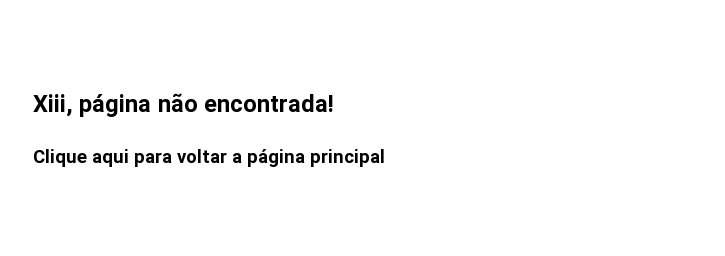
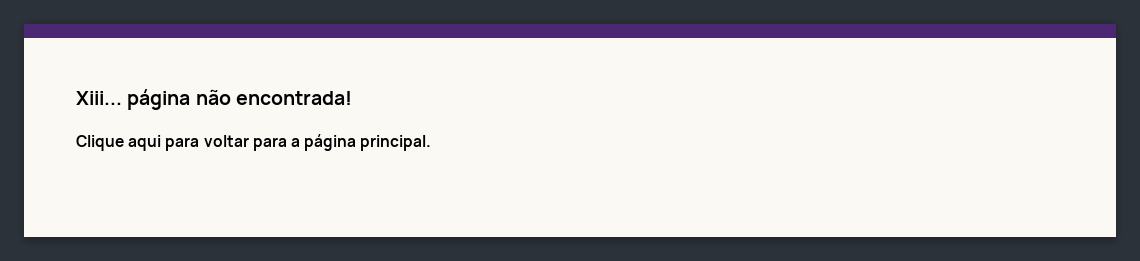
- Xiii, página não encontrada!
+ Xiii... página não encontrada!
- Clique aqui para voltar a página principal
+ Clique aqui para voltar para a página principal.

